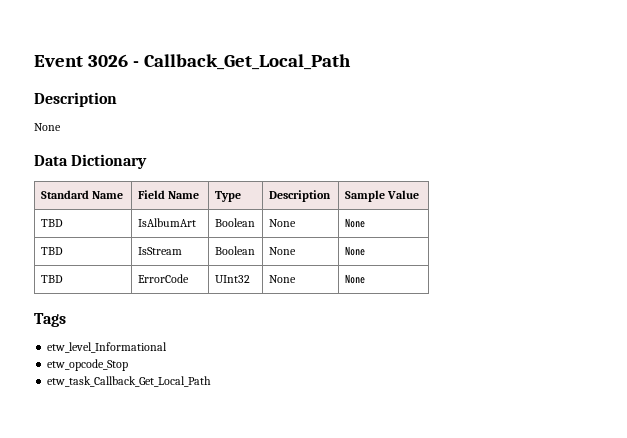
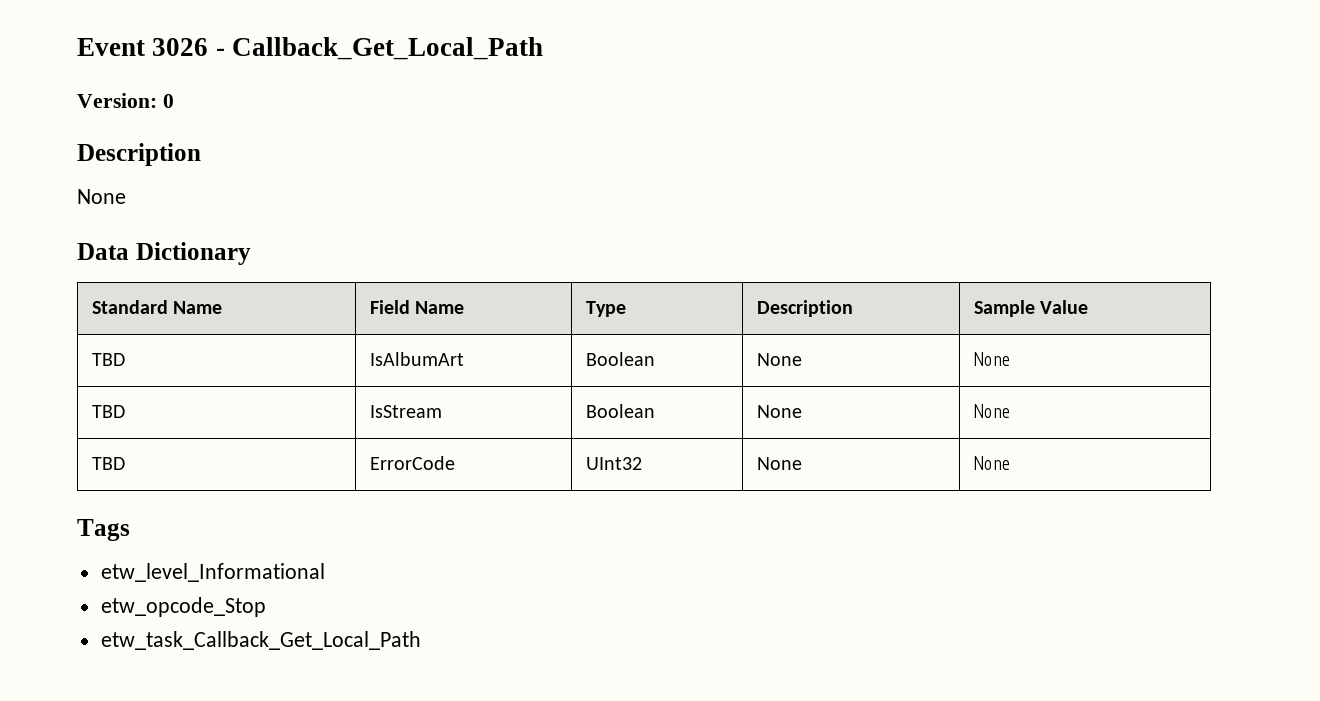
+ Version: 0

